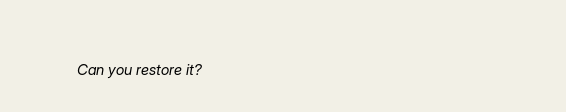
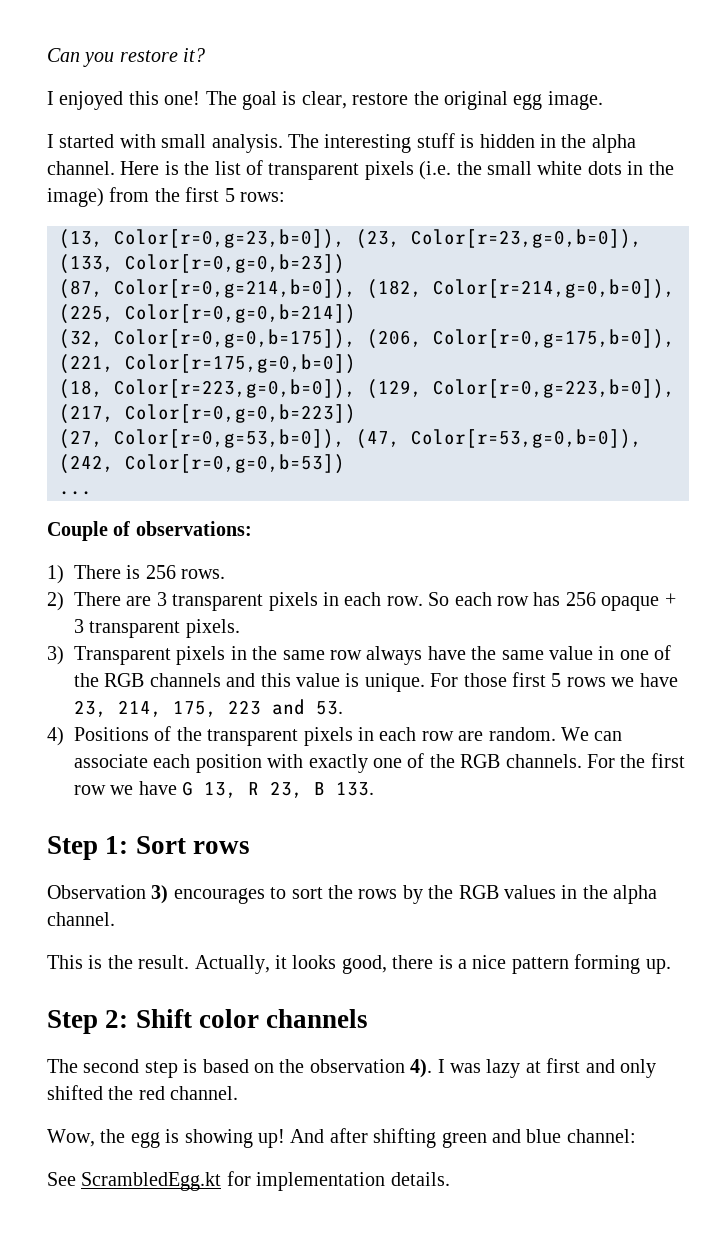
+ I enjoyed this one! The goal is clear, restore the original egg image.
+ I started with small analysis. The interesting stuff is hidden in the alpha channel. Here is the list of transparent pixels (i.e. the small white dots in the image) from the first 5 rows:
+ (13, Color[r=0,g=23,b=0]), (23, Color[r=23,g=0,b=0]), (133, Color[r=0,g=0,b=23])
+ (87, Color[r=0,g=214,b=0]), (182, Color[r=214,g=0,b=0]), (225, Color[r=0,g=0,b=214])
+ (32, Color[r=0,g=0,b=175]), (206, Color[r=0,g=175,b=0]), (221, Color[r=175,g=0,b=0])
+ (18, Color[r=223,g=0,b=0]), (129, Color[r=0,g=223,b=0]), (217, Color[r=0,g=0,b=223])
+ (27, Color[r=0,g=53,b=0]), (47, Color[r=53,g=0,b=0]), (242, Color[r=0,g=0,b=53])
+ ...
+ Couple of observations:
+ 1) There is 256 rows.
+ 2) There are 3 transparent pixels in each row. So each row has 256 opaque + 3 transparent pixels.
+ 3) Transparent pixels in the same row always have the same value in one of the RGB channels and this value is unique. For those first 5 rows we have 23, 214, 175, 223 and 53.
+ 4) Positions of the transparent pixels in each row are random. We can associate each position with exactly one of the RGB channels. For the first row we have G 13, R 23, B 133.
+ Step 1: Sort rows
+ Observation 3) encourages to sort the rows by the RGB values in the alpha channel.
+ This is the result. Actually, it looks good, there is a nice pattern forming up.
+ Step 2: Shift color channels
+ The second step is based on the observation 4). I was lazy at first and only shifted the red channel.
+ Wow, the egg is showing up! And after shifting green and blue channel:
+ See ScrambledEgg.kt for implementation details.

